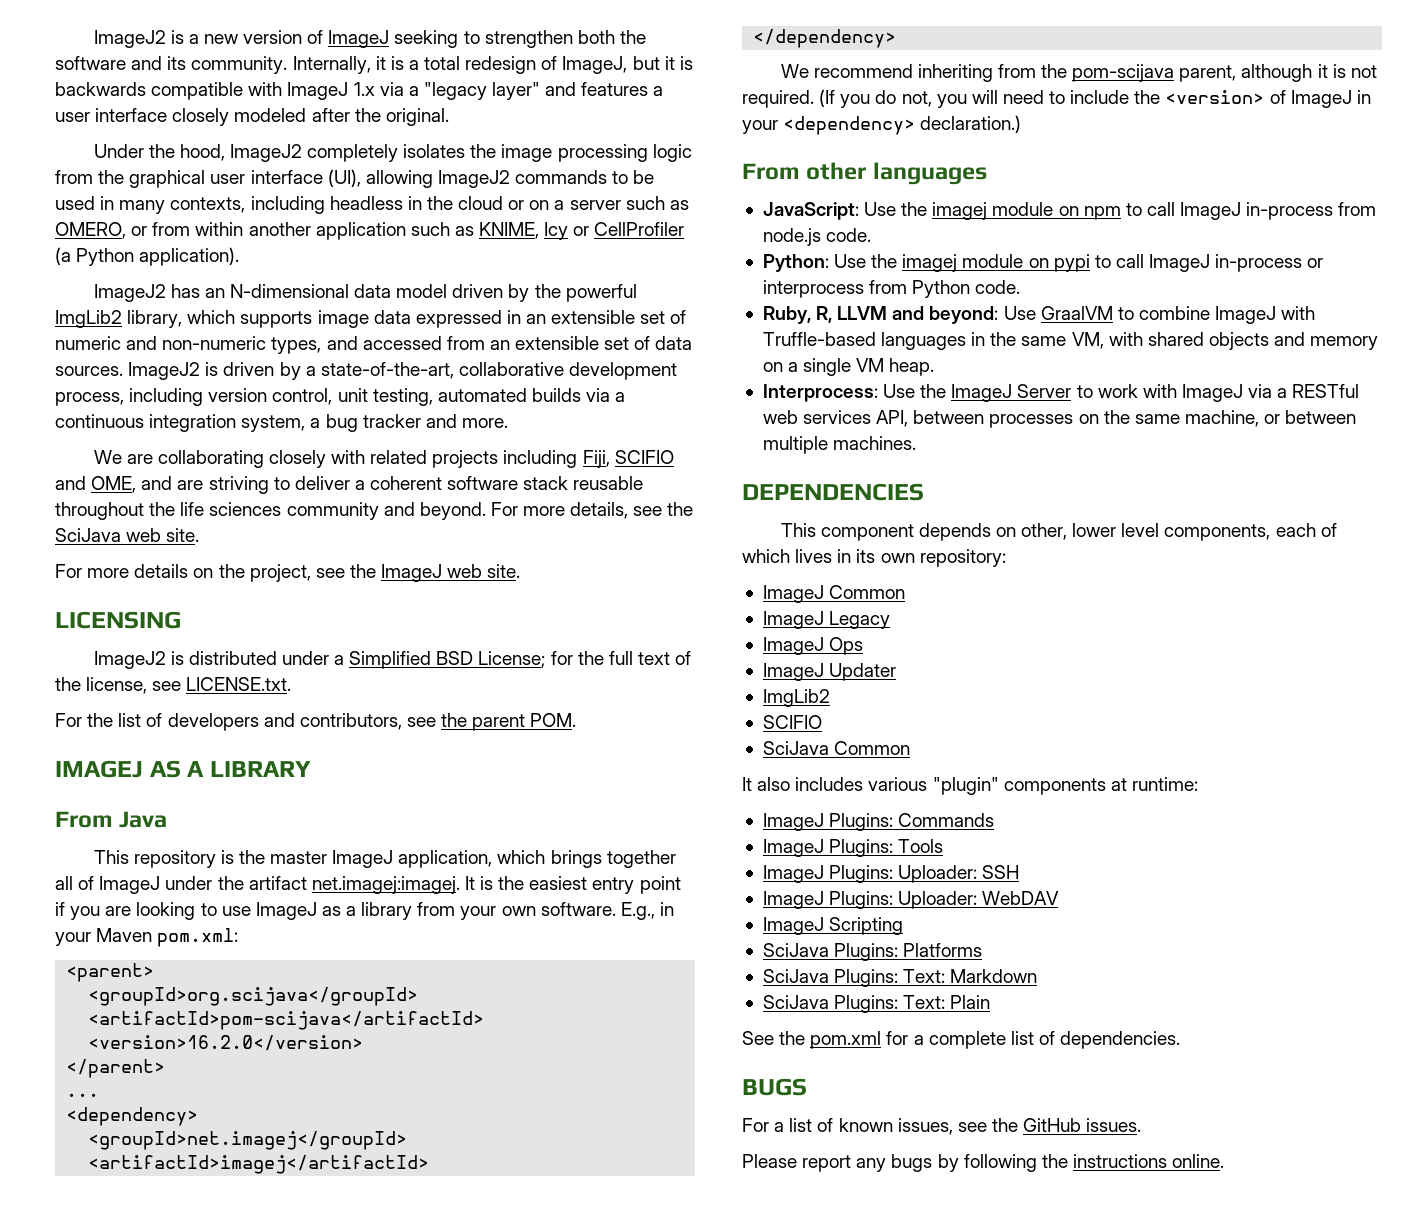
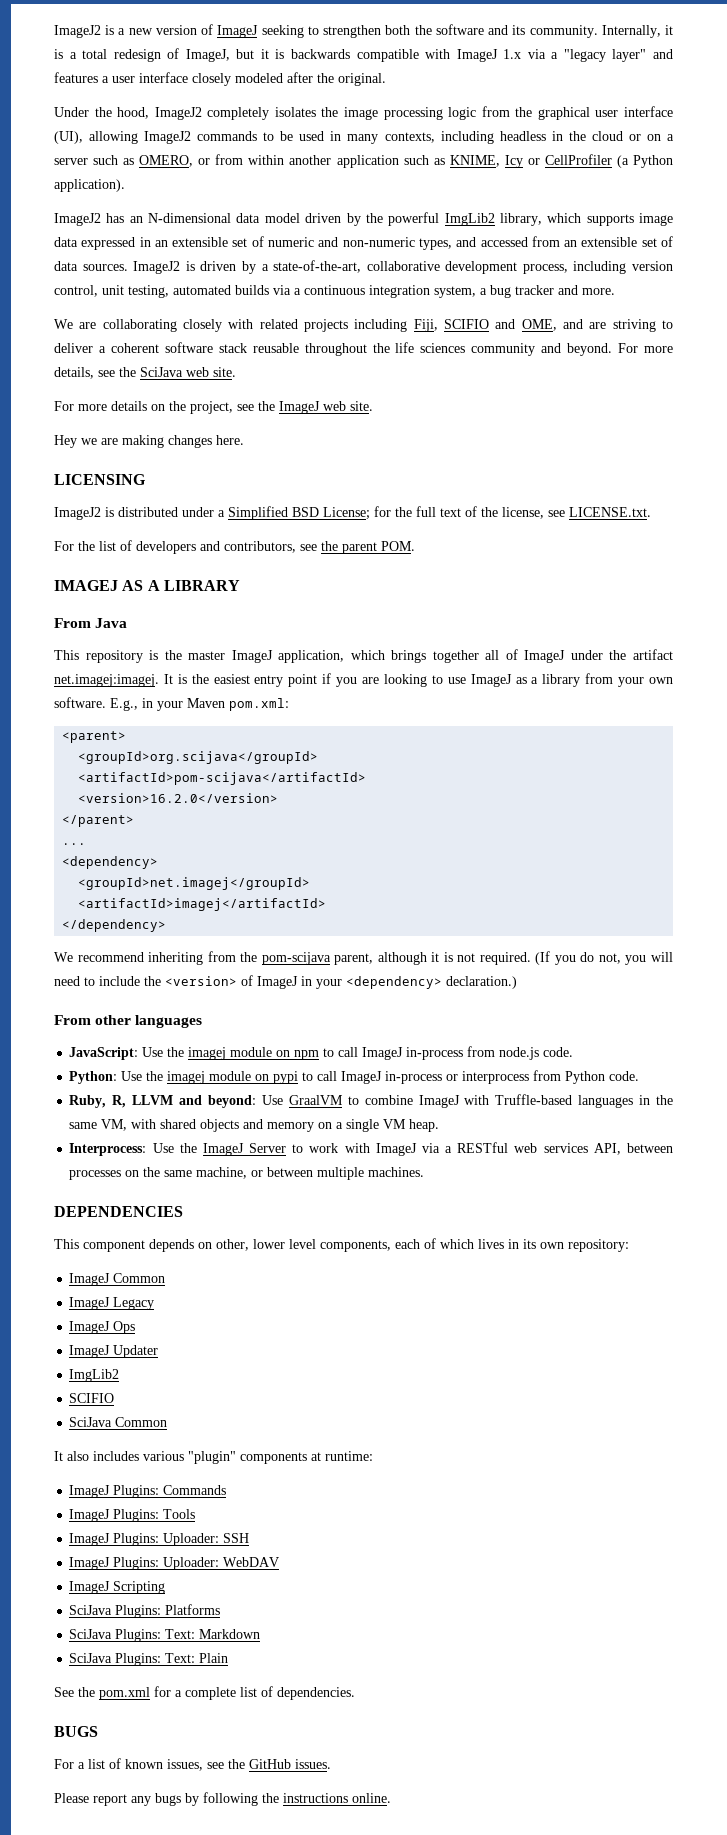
+ Hey we are making changes here.

